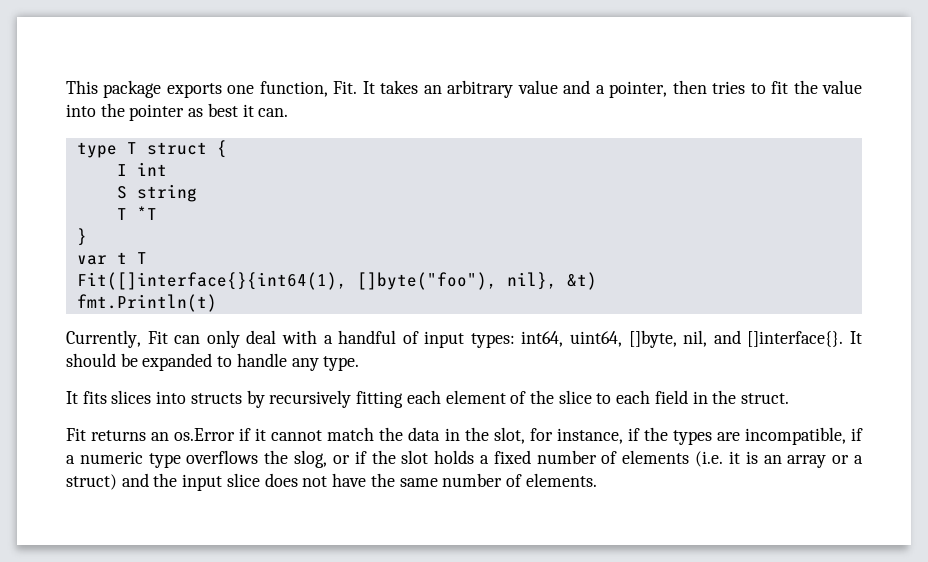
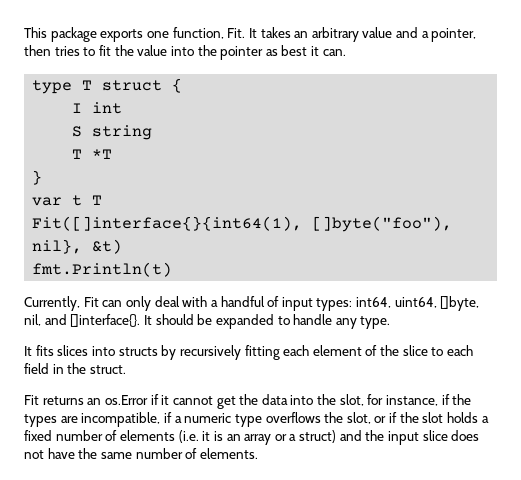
- Fit returns an os.Error if it cannot match the data in the slot, for instance, if the types are incompatible, if a numeric type overflows the slog, or if the slot holds a fixed number of elements (i.e. it is an array or a struct) and the input slice does not have the same number of elements.
+ Fit returns an os.Error if it cannot get the data into the slot, for instance, if the types are incompatible, if a numeric type overflows the slot, or if the slot holds a fixed number of elements (i.e. it is an array or a struct) and the input slice does not have the same number of elements.

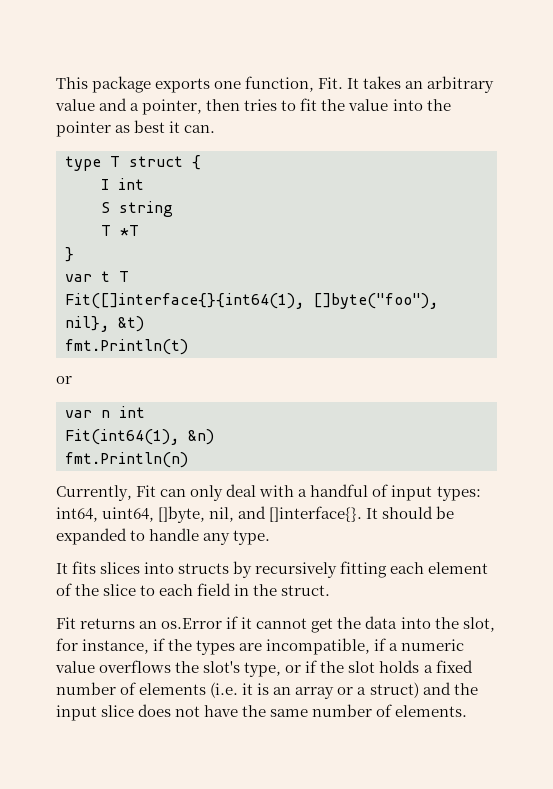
  fmt.Println(t)
+ or
+ var n int
+ Fit(int64(1), &n)
+ fmt.Println(n)
- Fit returns an os.Error if it cannot get the data into the slot, for instance, if the types are incompatible, if a numeric type overflows the slot, or if the slot holds a fixed number of elements (i.e. it is an array or a struct) and the input slice does not have the same number of elements.
+ Fit returns an os.Error if it cannot get the data into the slot, for instance, if the types are incompatible, if a numeric value overflows the slot's type, or if the slot holds a fixed number of elements (i.e. it is an array or a struct) and the input slice does not have the same number of elements.

